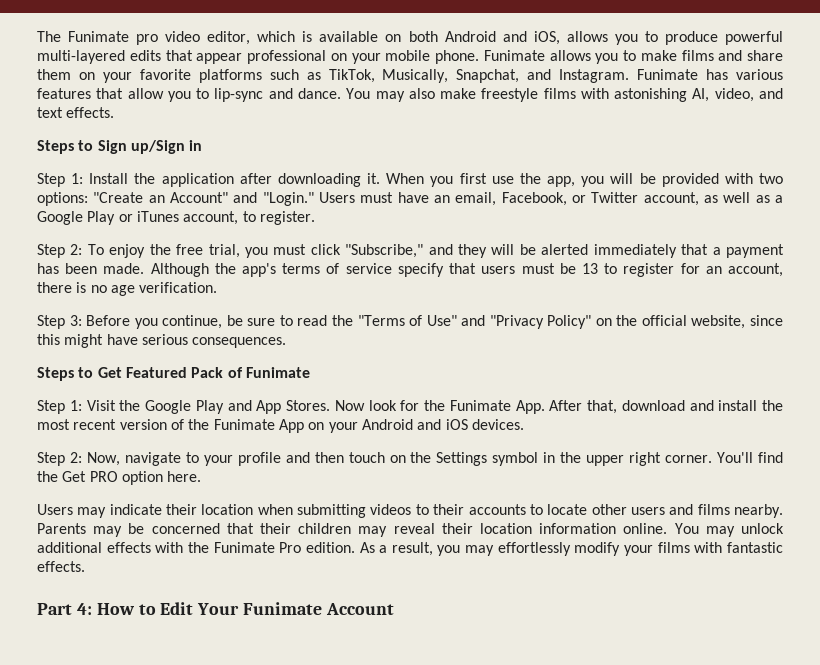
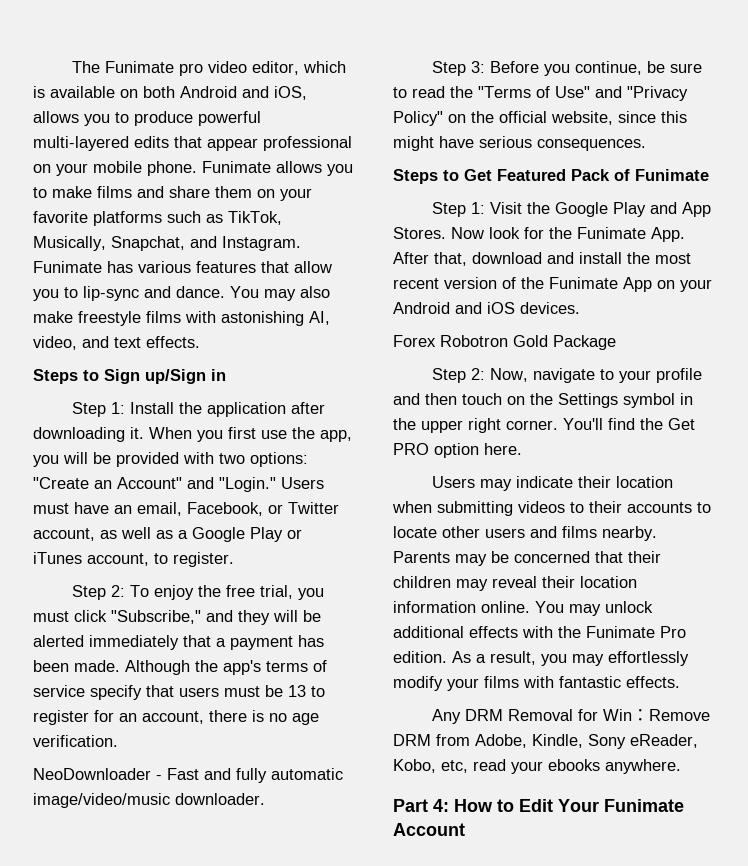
+ NeoDownloader - Fast and fully automatic image/video/music downloader.
+ Forex Robotron Gold Package
+ Any DRM Removal for Win：Remove DRM from Adobe, Kindle, Sony eReader, Kobo, etc, read your ebooks anywhere.

